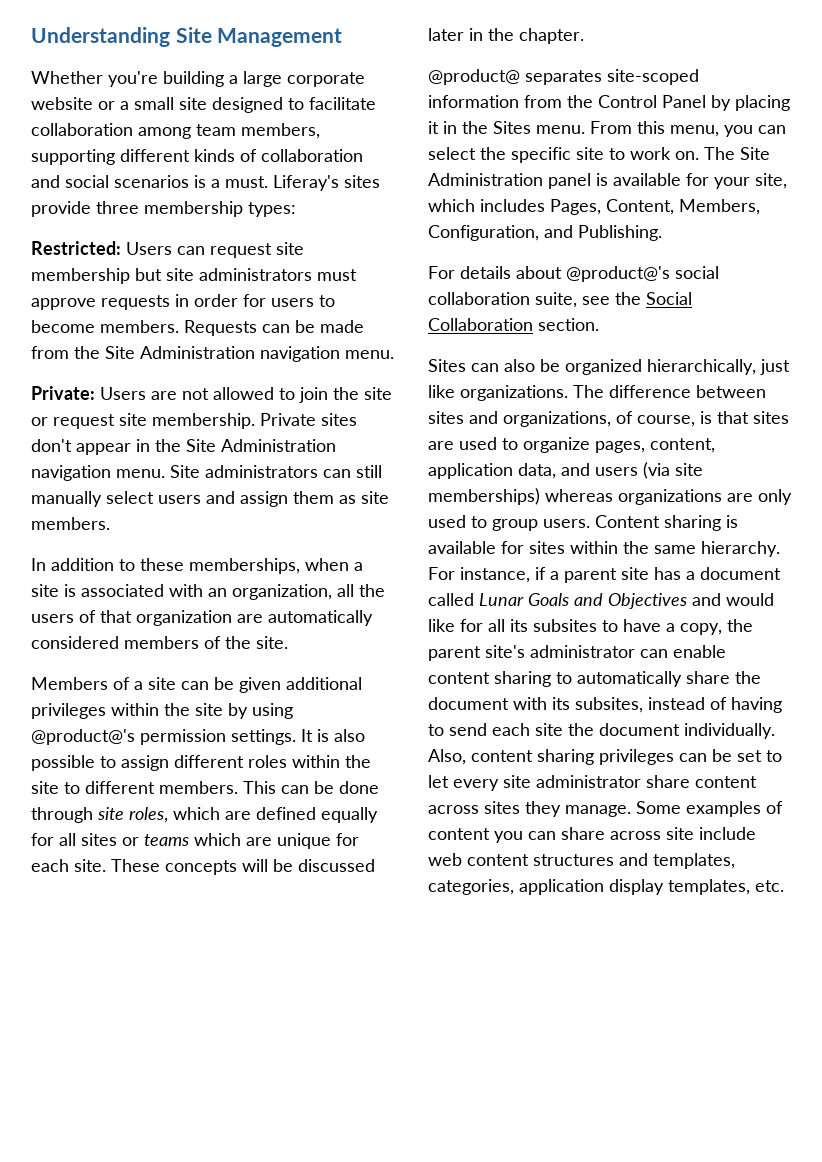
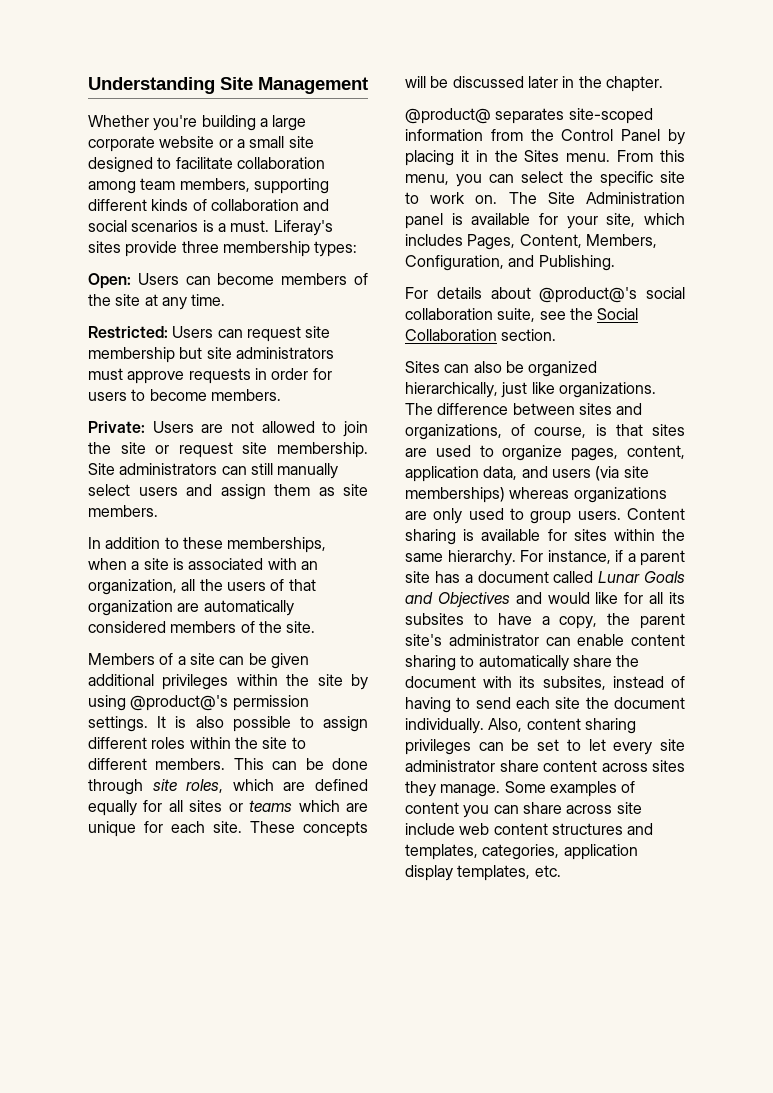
+ Open: Users can become members of the site at any time.
- Requests can be made from the Site Administration navigation menu.
- Private sites don't appear in the Site Administration navigation menu.

